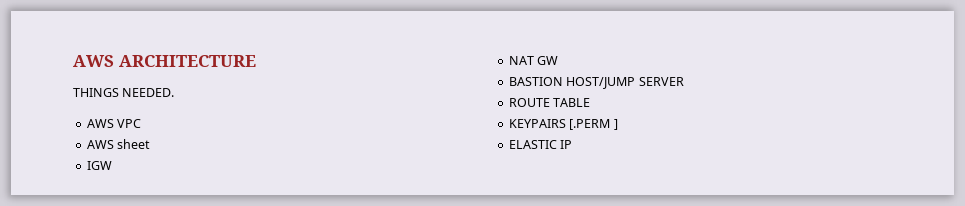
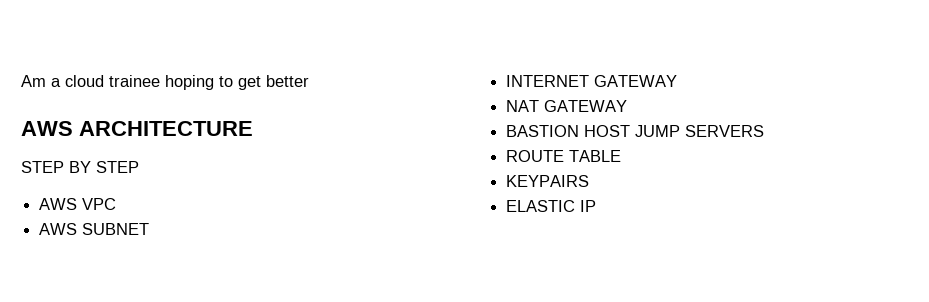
+ Am a cloud trainee hoping to get better
- THINGS NEEDED.
+ STEP BY STEP
- AWS sheet
- IGW
+ AWS SUBNET
+ INTERNET GATEWAY
- NAT GW
+ NAT GATEWAY
- BASTION HOST/JUMP SERVER
+ BASTION HOST JUMP SERVERS
- KEYPAIRS [.PERM ]
+ KEYPAIRS

